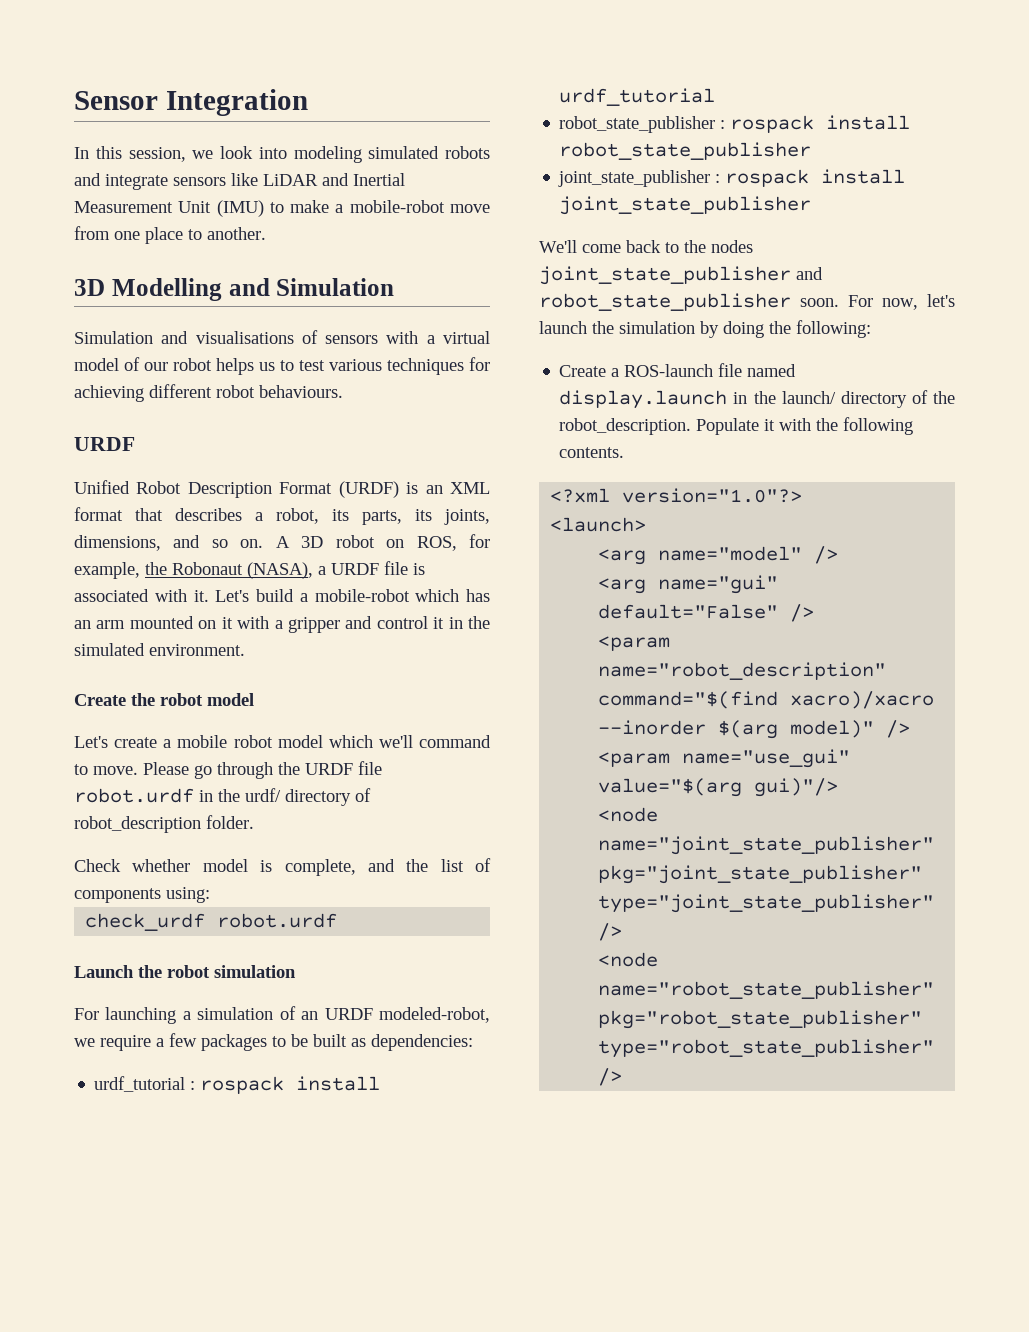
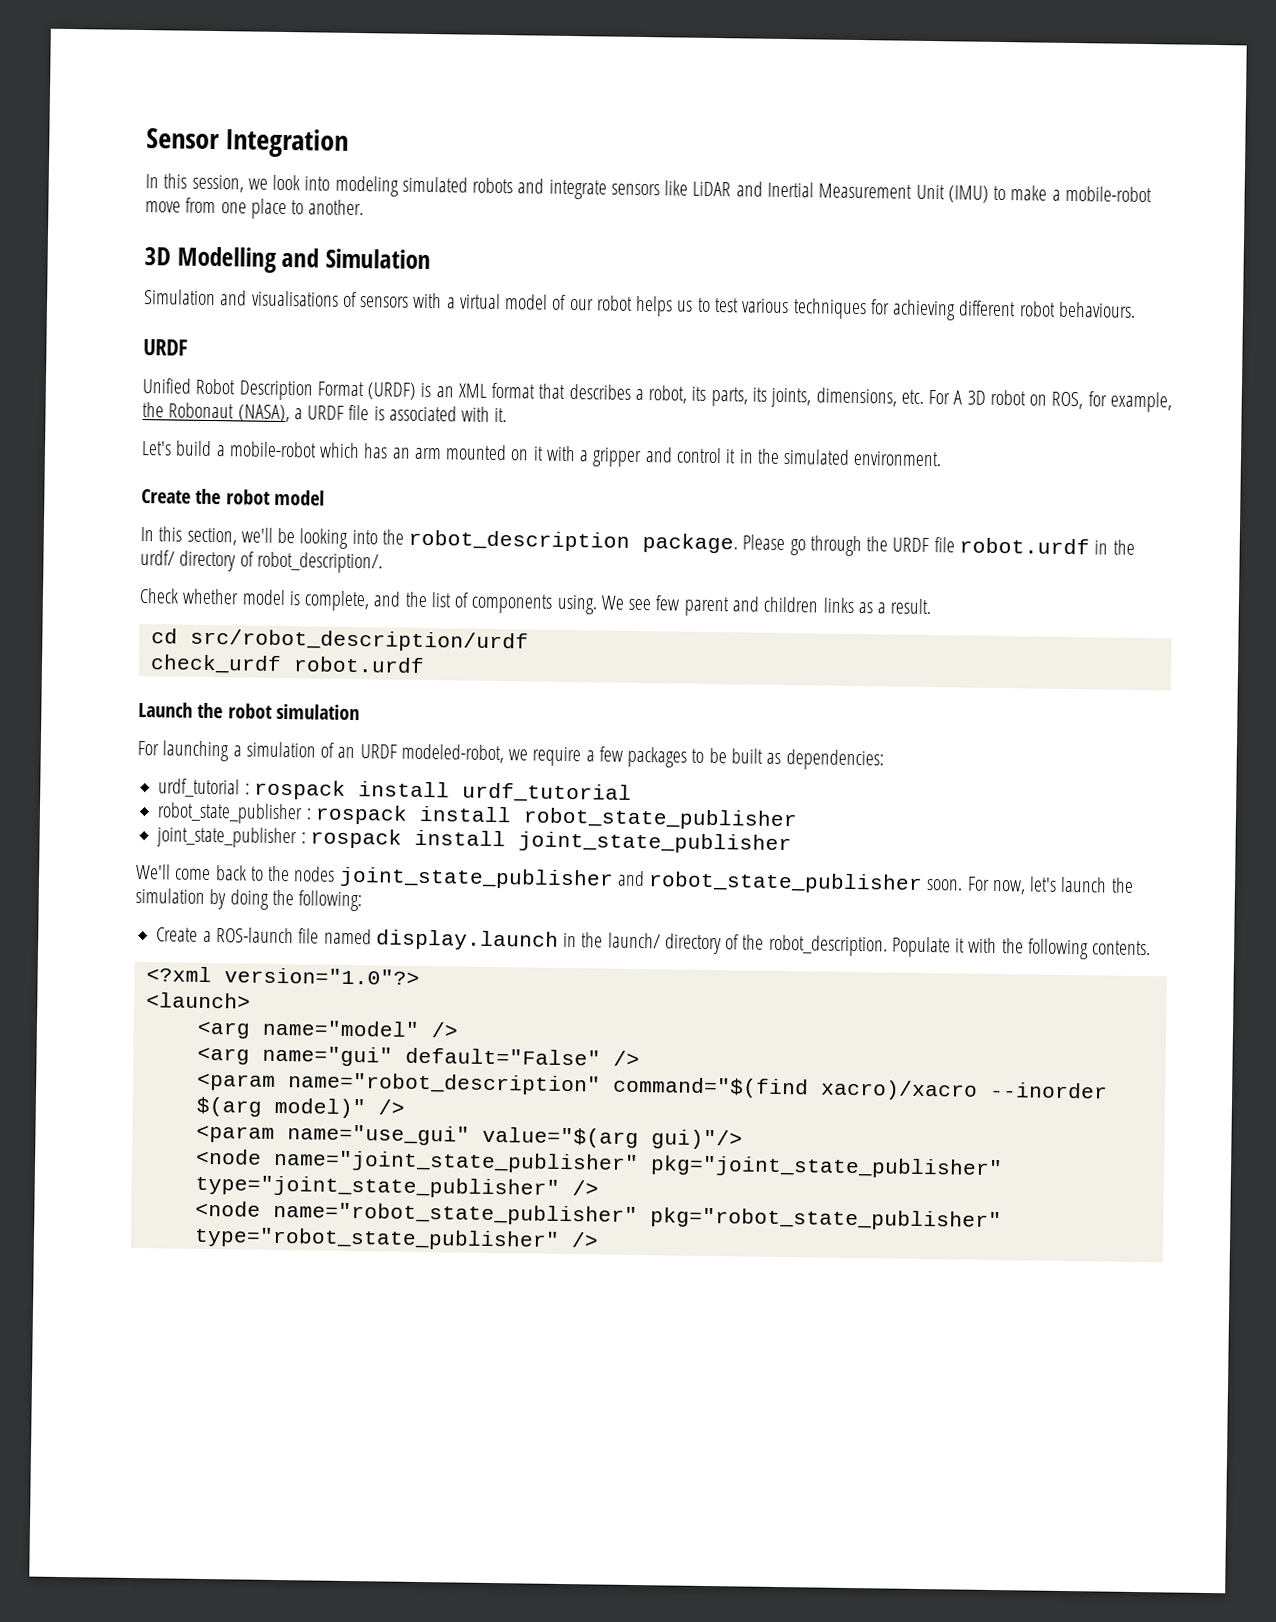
- Unified Robot Description Format (URDF) is an XML format that describes a robot, its parts, its joints, dimensions, and so on. A 3D robot on ROS, for example, the Robonaut (NASA), a URDF file is associated with it. Let's build a mobile-robot which has an arm mounted on it with a gripper and control it in the simulated environment.
+ Unified Robot Description Format (URDF) is an XML format that describes a robot, its parts, its joints, dimensions, etc. For A 3D robot on ROS, for example, the Robonaut (NASA), a URDF file is associated with it.
+ Let's build a mobile-robot which has an arm mounted on it with a gripper and control it in the simulated environment.
- Let's create a mobile robot model which we'll command to move.
+ In this section, we'll be looking into the robot_description package.
- Please go through the URDF file robot.urdf in the urdf/ directory of robot_description folder.
+ Please go through the URDF file robot.urdf in the urdf/ directory of robot_description/.
- Check whether model is complete, and the list of components using:
+ Check whether model is complete, and the list of components using. We see few parent and children links as a result.
+ cd src/robot_description/urdf

